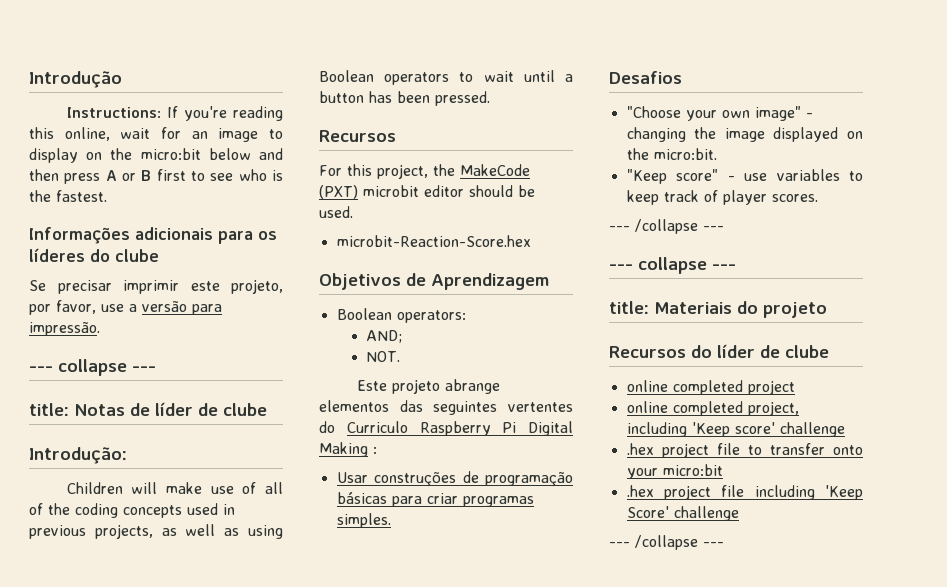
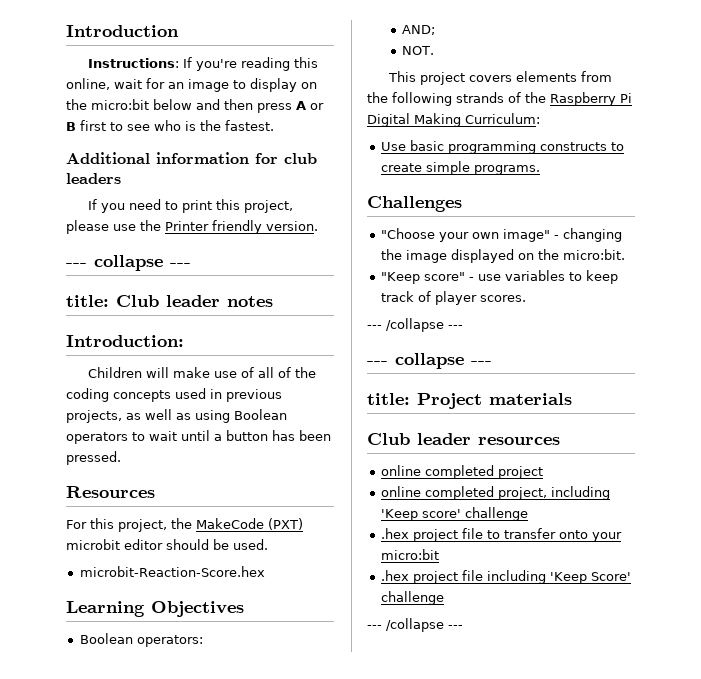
- Introdução
+ Introduction
- Informações adicionais para os líderes do clube
- Se precisar imprimir este projeto, por favor, use a versão para impressão.
+ Additional information for club leaders
+ If you need to print this project, please use the Printer friendly version.
  --- collapse ---
- title: Notas de líder de clube
- Introdução:
+ title: Club leader notes
+ Introduction:
  Children will make use of all of the coding concepts used in previous projects, as well as using Boolean operators to wait until a button has been pressed.
- Recursos
+ Resources
- Objetivos de Aprendizagem
+ Learning Objectives
- Este projeto abrange elementos das seguintes vertentes do Curriculo Raspberry Pi Digital Making :
- Usar construções de programação básicas para criar programas simples.
- Desafios
+ This project covers elements from the following strands of the Raspberry Pi Digital Making Curriculum:
+ Use basic programming constructs to create simple programs.
+ Challenges
- title: Materiais do projeto
- Recursos do líder de clube
+ title: Project materials
+ Club leader resources

